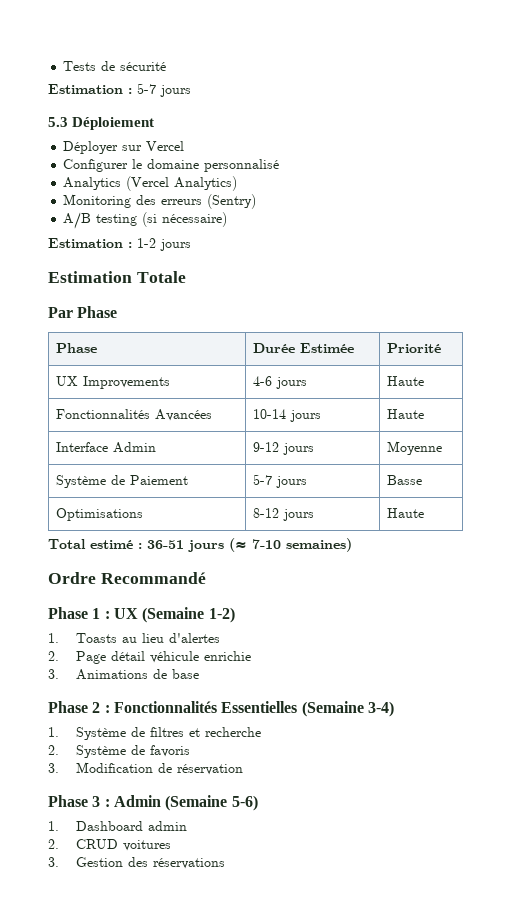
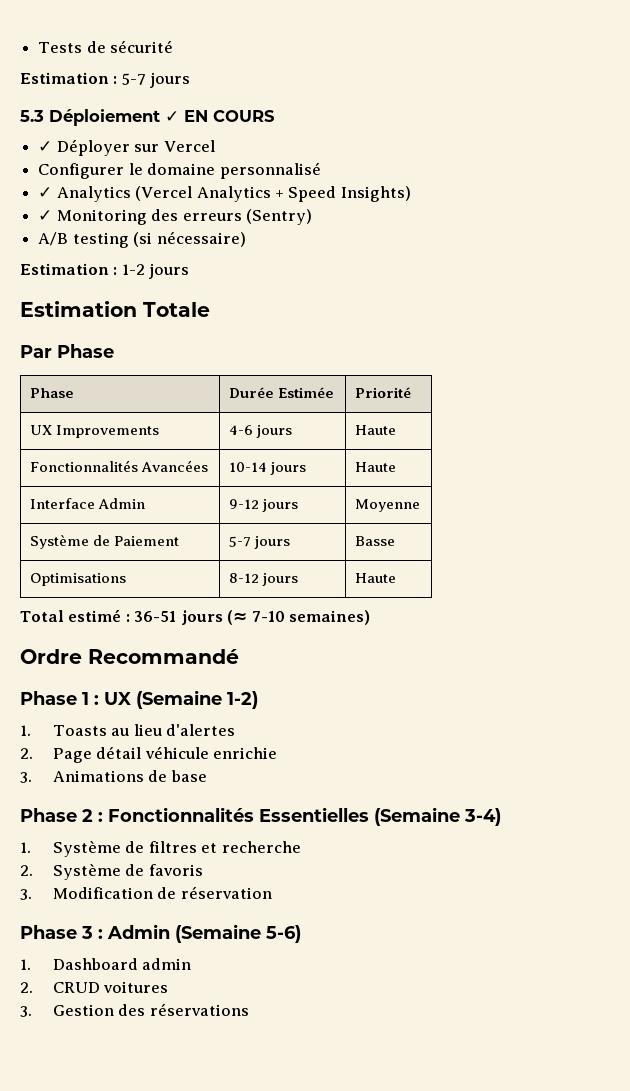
- 5.3 Déploiement
- Déployer sur Vercel
+ 5.3 Déploiement ✓ EN COURS
+ ✓ Déployer sur Vercel
- Analytics (Vercel Analytics)
- Monitoring des erreurs (Sentry)
+ ✓ Analytics (Vercel Analytics + Speed Insights)
+ ✓ Monitoring des erreurs (Sentry)

